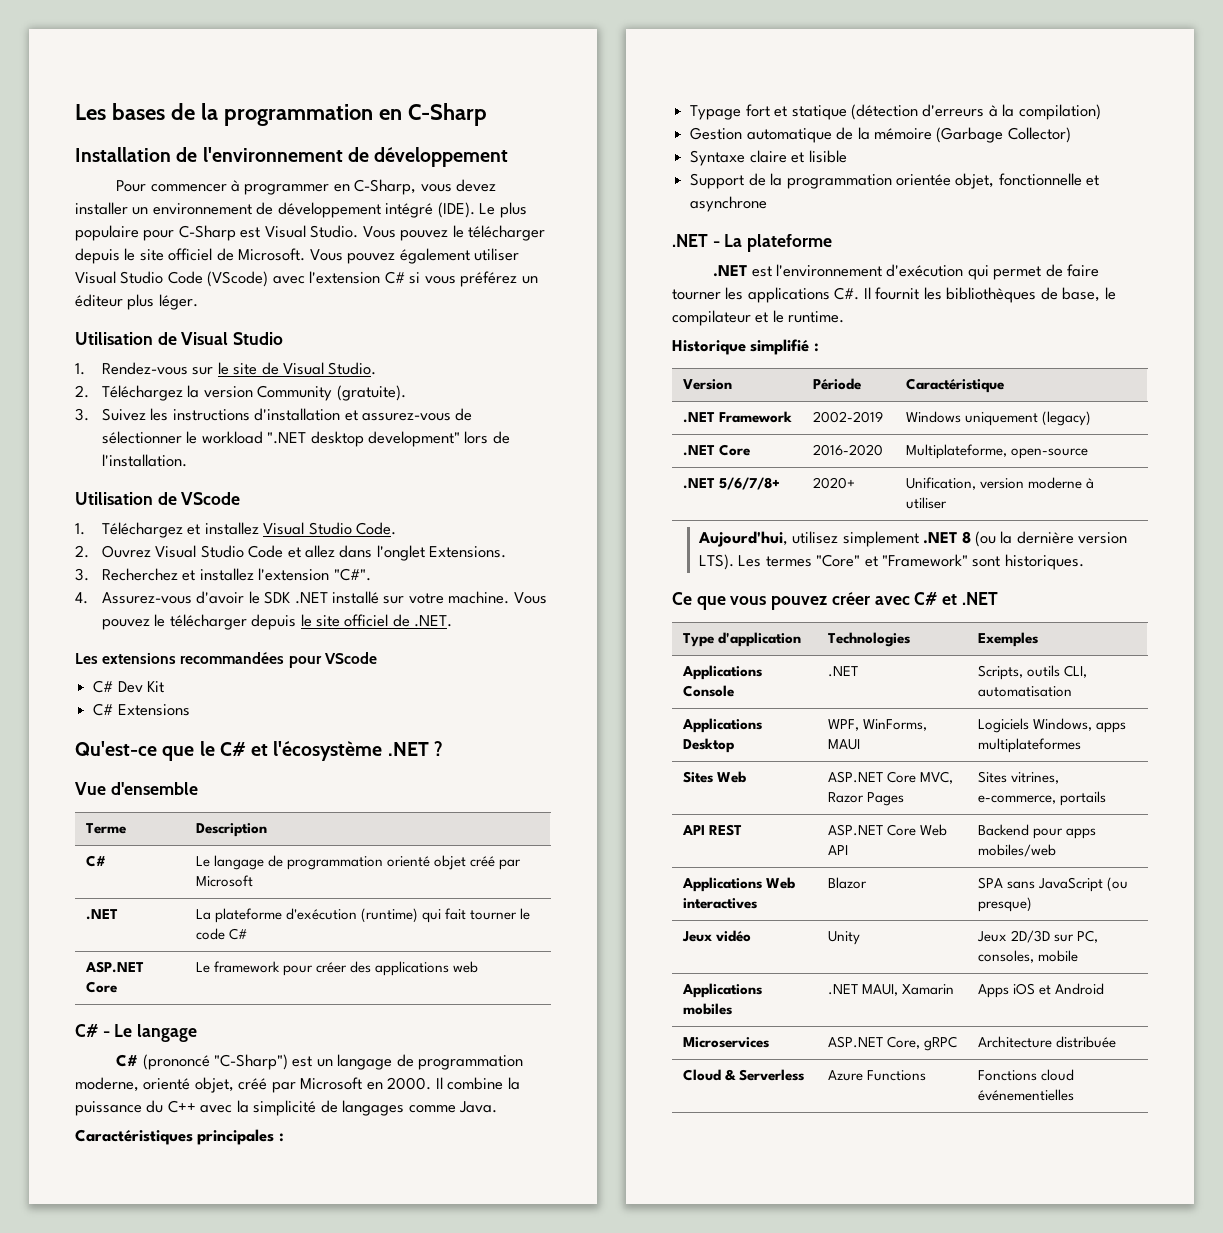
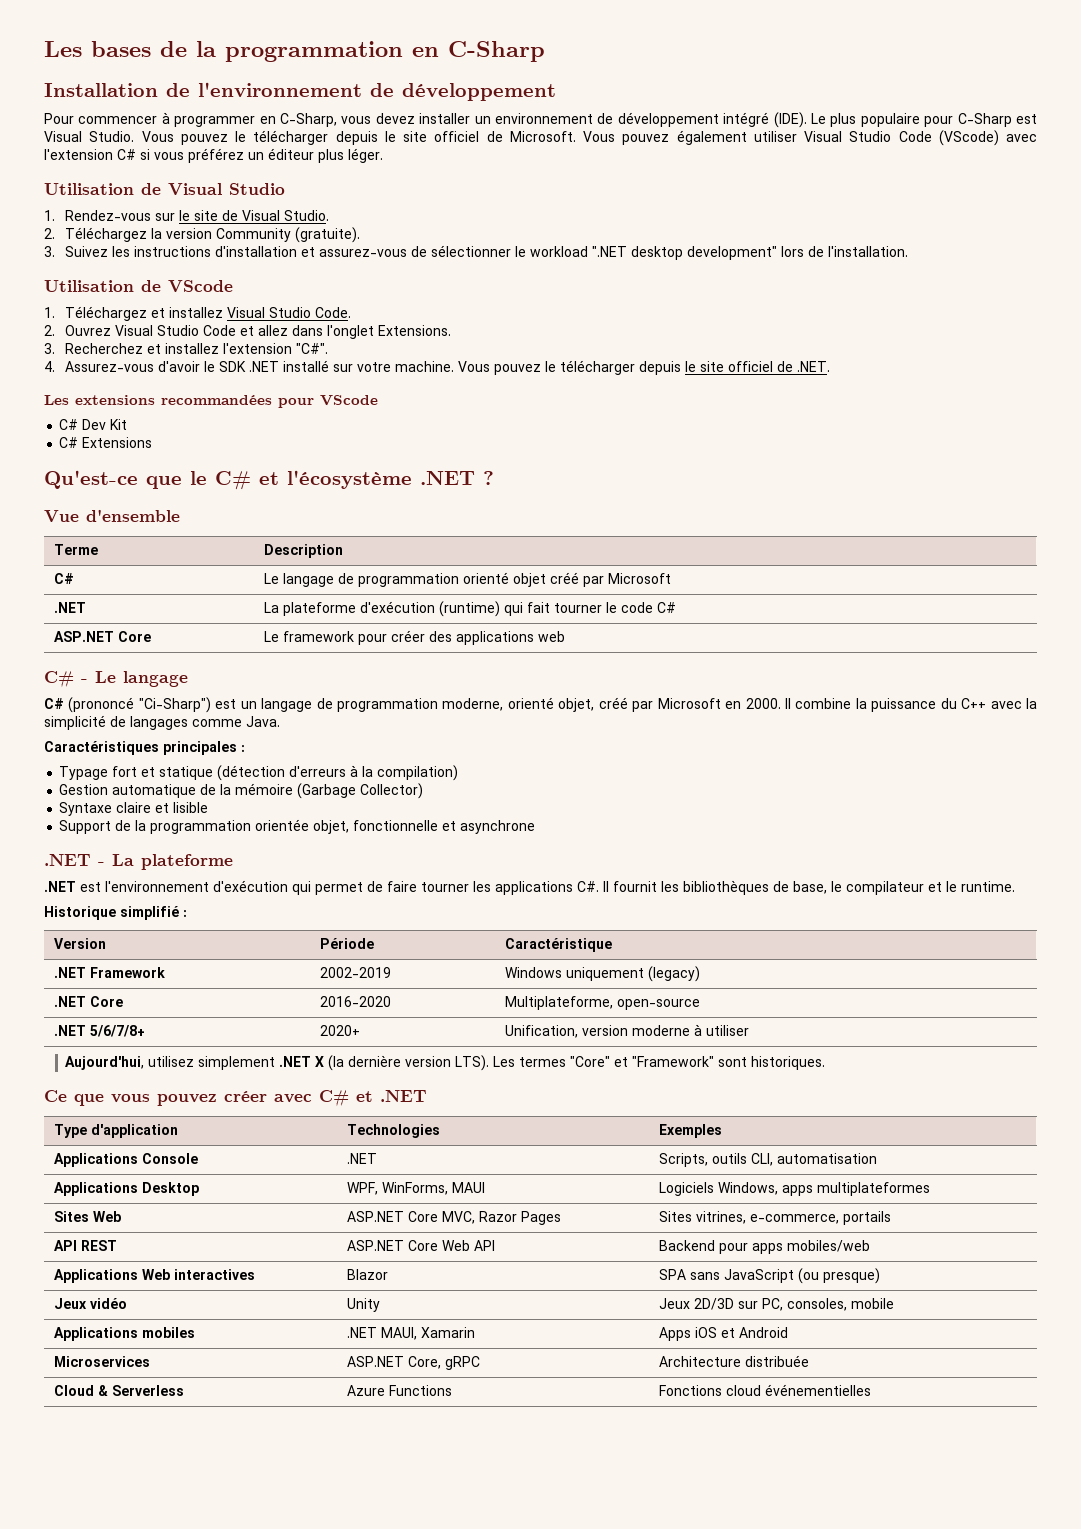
- C# (prononcé "C-Sharp") est un langage de programmation moderne, orienté objet, créé par Microsoft en 2000.
+ C# (prononcé "Ci-Sharp") est un langage de programmation moderne, orienté objet, créé par Microsoft en 2000.
- Aujourd'hui, utilisez simplement .NET 8 (ou la dernière version LTS).
+ Aujourd'hui, utilisez simplement .NET X (la dernière version LTS).

